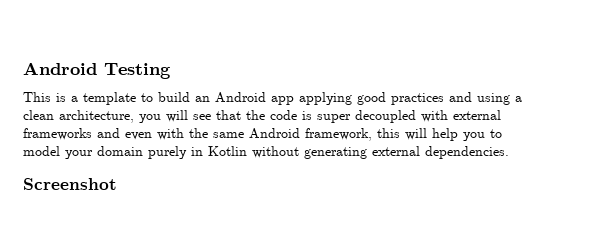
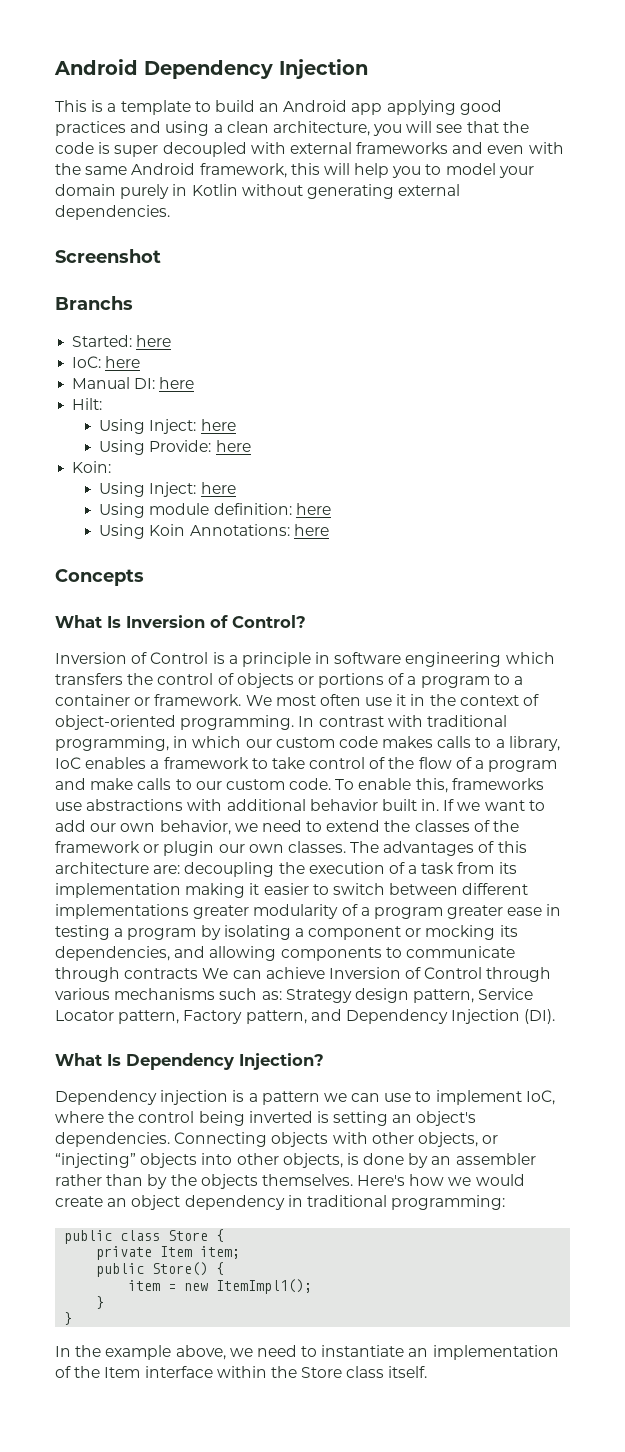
- Android Testing
+ Android Dependency Injection
+ Branchs
+ Started: here
+ IoC: here
+ Manual DI: here
+ Hilt:
+ Using Inject: here
+ Using Provide: here
+ Koin:
+ Using Inject: here
+ Using module definition: here
+ Using Koin Annotations: here
+ Concepts
+ What Is Inversion of Control?
+ Inversion of Control is a principle in software engineering which transfers the control of objects or portions of a program to a container or framework. We most often use it in the context of object-oriented programming. In contrast with traditional programming, in which our custom code makes calls to a library, IoC enables a framework to take control of the flow of a program and make calls to our custom code. To enable this, frameworks use abstractions with additional behavior built in. If we want to add our own behavior, we need to extend the classes of the framework or plugin our own classes. The advantages of this architecture are: decoupling the execution of a task from its implementation making it easier to switch between different implementations greater modularity of a program greater ease in testing a program by isolating a component or mocking its dependencies, and allowing components to communicate through contracts We can achieve Inversion of Control through various mechanisms such as: Strategy design pattern, Service Locator pattern, Factory pattern, and Dependency Injection (DI).
+ What Is Dependency Injection?
+ Dependency injection is a pattern we can use to implement IoC, where the control being inverted is setting an object's dependencies. Connecting objects with other objects, or “injecting” objects into other objects, is done by an assembler rather than by the objects themselves. Here's how we would create an object dependency in traditional programming:
+ public class Store {
+ private Item item;
+ public Store() {
+ item = new ItemImpl1();
+ }
+ }
+ In the example above, we need to instantiate an implementation of the Item interface within the Store class itself.

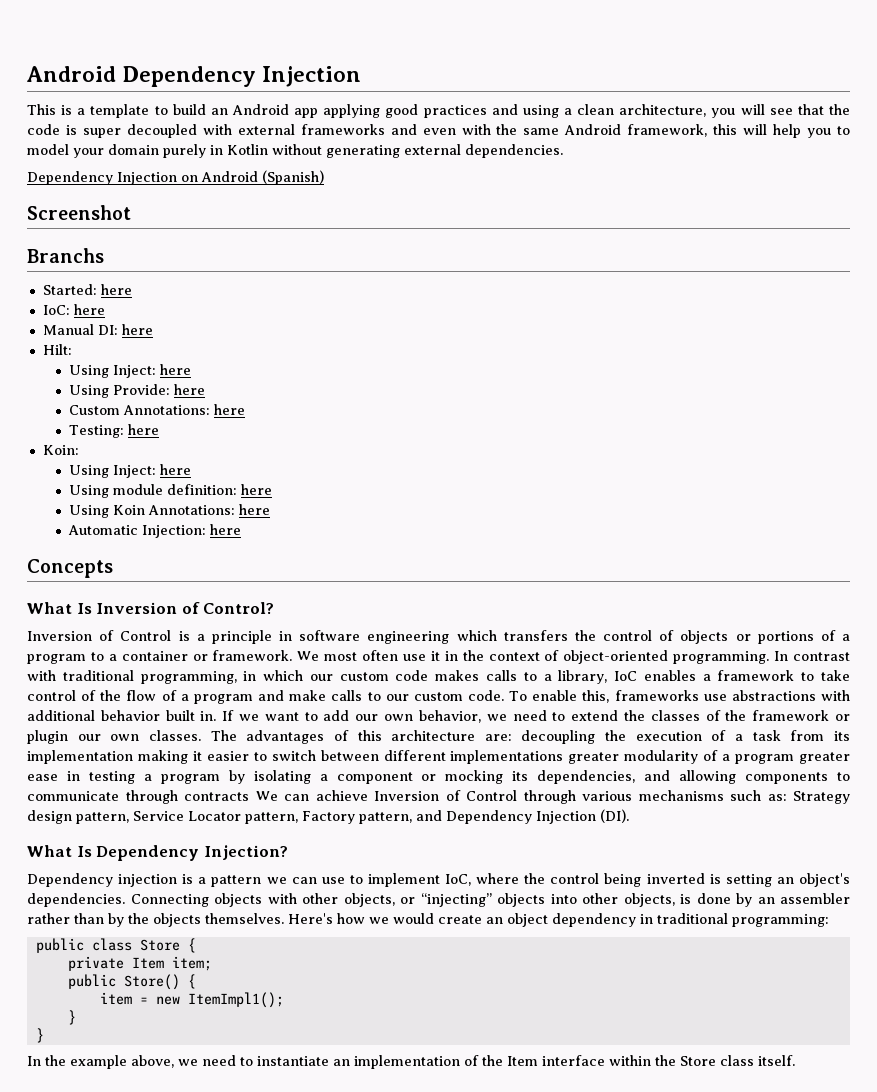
+ Dependency Injection on Android (Spanish)
+ Custom Annotations: here
+ Testing: here
+ Automatic Injection: here

